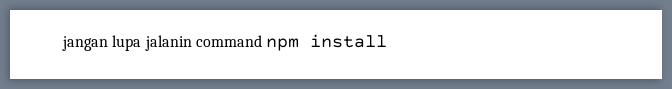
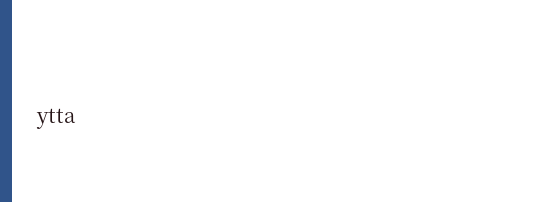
- jangan lupa jalanin command npm install
+ ytta

